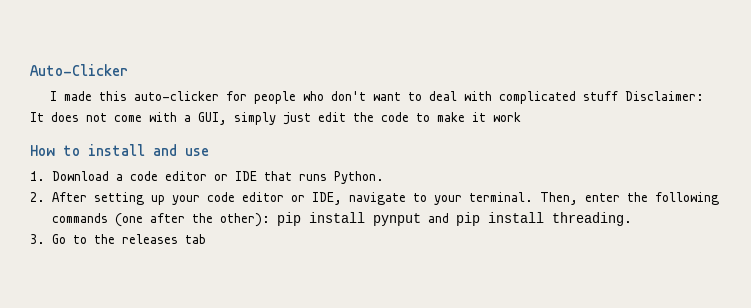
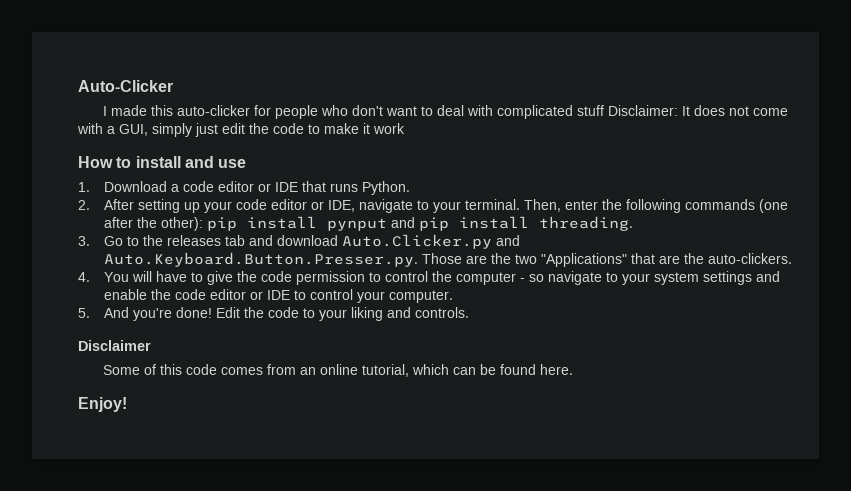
- 3. Go to the releases tab
+ 3. Go to the releases tab and download Auto.Clicker.py and Auto.Keyboard.Button.Presser.py. Those are the two "Applications" that are the auto-clickers.
+ 4. You will have to give the code permission to control the computer - so navigate to your system settings and enable the code editor or IDE to control your computer.
+ 5. And you're done! Edit the code to your liking and controls.
+ Disclaimer
+ Some of this code comes from an online tutorial, which can be found here.
+ Enjoy!

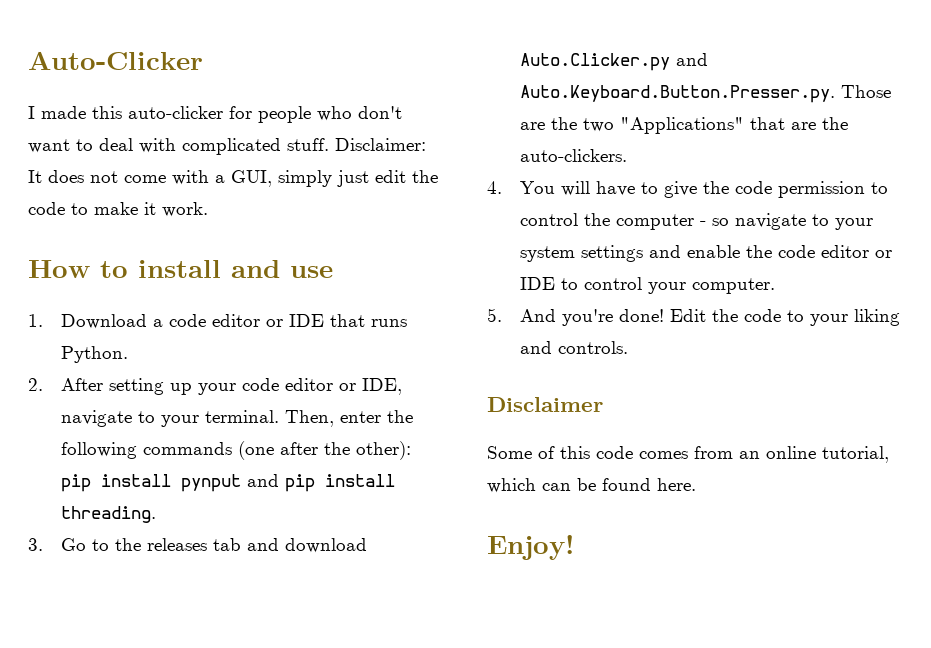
- I made this auto-clicker for people who don't want to deal with complicated stuff Disclaimer: It does not come with a GUI, simply just edit the code to make it work
+ I made this auto-clicker for people who don't want to deal with complicated stuff. Disclaimer: It does not come with a GUI, simply just edit the code to make it work.

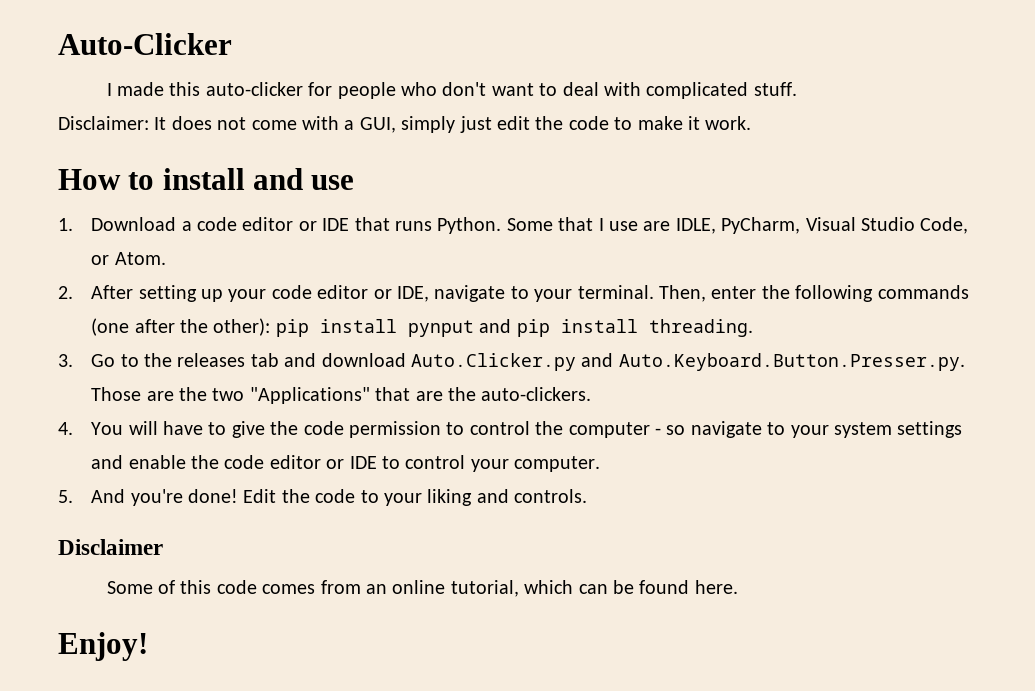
- I made this auto-clicker for people who don't want to deal with complicated stuff. Disclaimer: It does not come with a GUI, simply just edit the code to make it work.
+ I made this auto-clicker for people who don't want to deal with complicated stuff.
+ Disclaimer: It does not come with a GUI, simply just edit the code to make it work.
+ Some that I use are IDLE, PyCharm, Visual Studio Code, or Atom.

